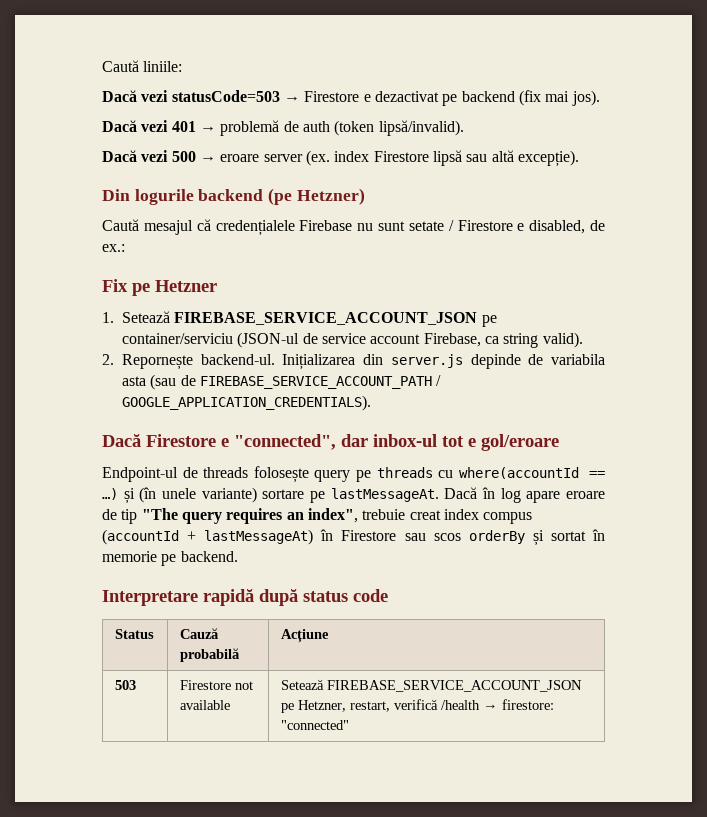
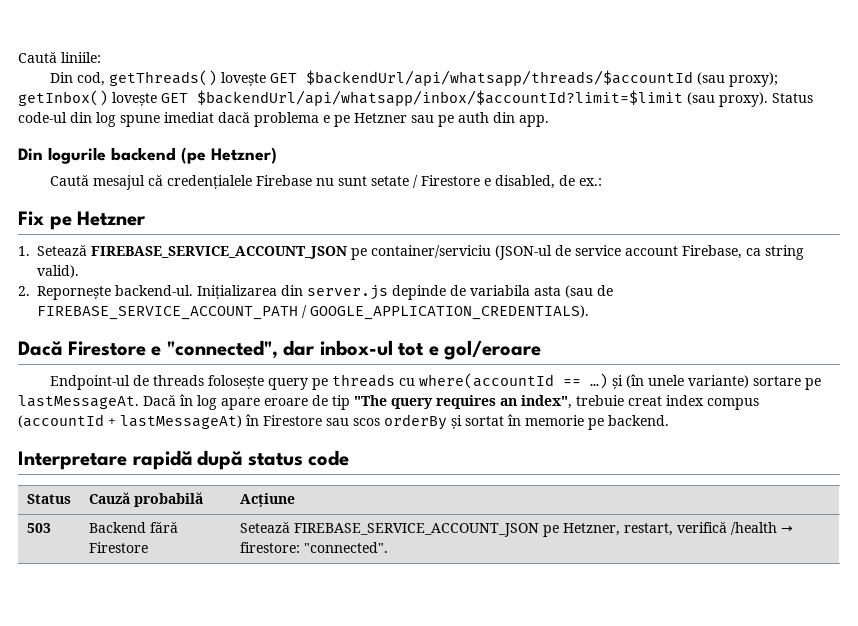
- Dacă vezi statusCode=503 → Firestore e dezactivat pe backend (fix mai jos).
- Dacă vezi 401 → problemă de auth (token lipsă/invalid).
- Dacă vezi 500 → eroare server (ex. index Firestore lipsă sau altă excepție).
+ Din cod, getThreads() lovește GET $backendUrl/api/whatsapp/threads/$accountId (sau proxy); getInbox() lovește GET $backendUrl/api/whatsapp/inbox/$accountId?limit=$limit (sau proxy). Status code-ul din log spune imediat dacă problema e pe Hetzner sau pe auth din app.
- 503 | Firestore not available | Setează FIREBASE_SERVICE_ACCOUNT_JSON pe Hetzner, restart, verifică /health → firestore: "connected"
+ 503 | Backend fără Firestore | Setează FIREBASE_SERVICE_ACCOUNT_JSON pe Hetzner, restart, verifică /health → firestore: "connected".

